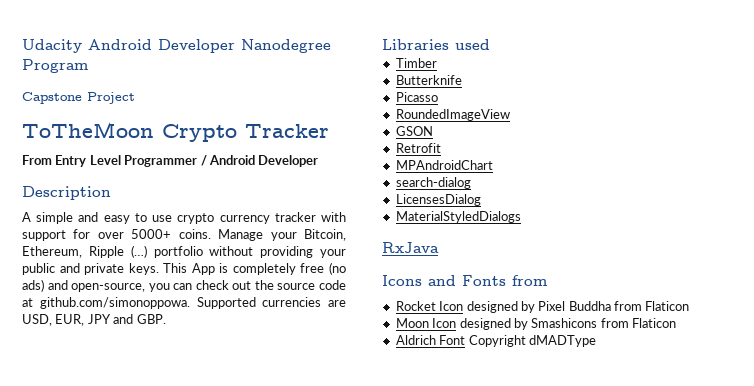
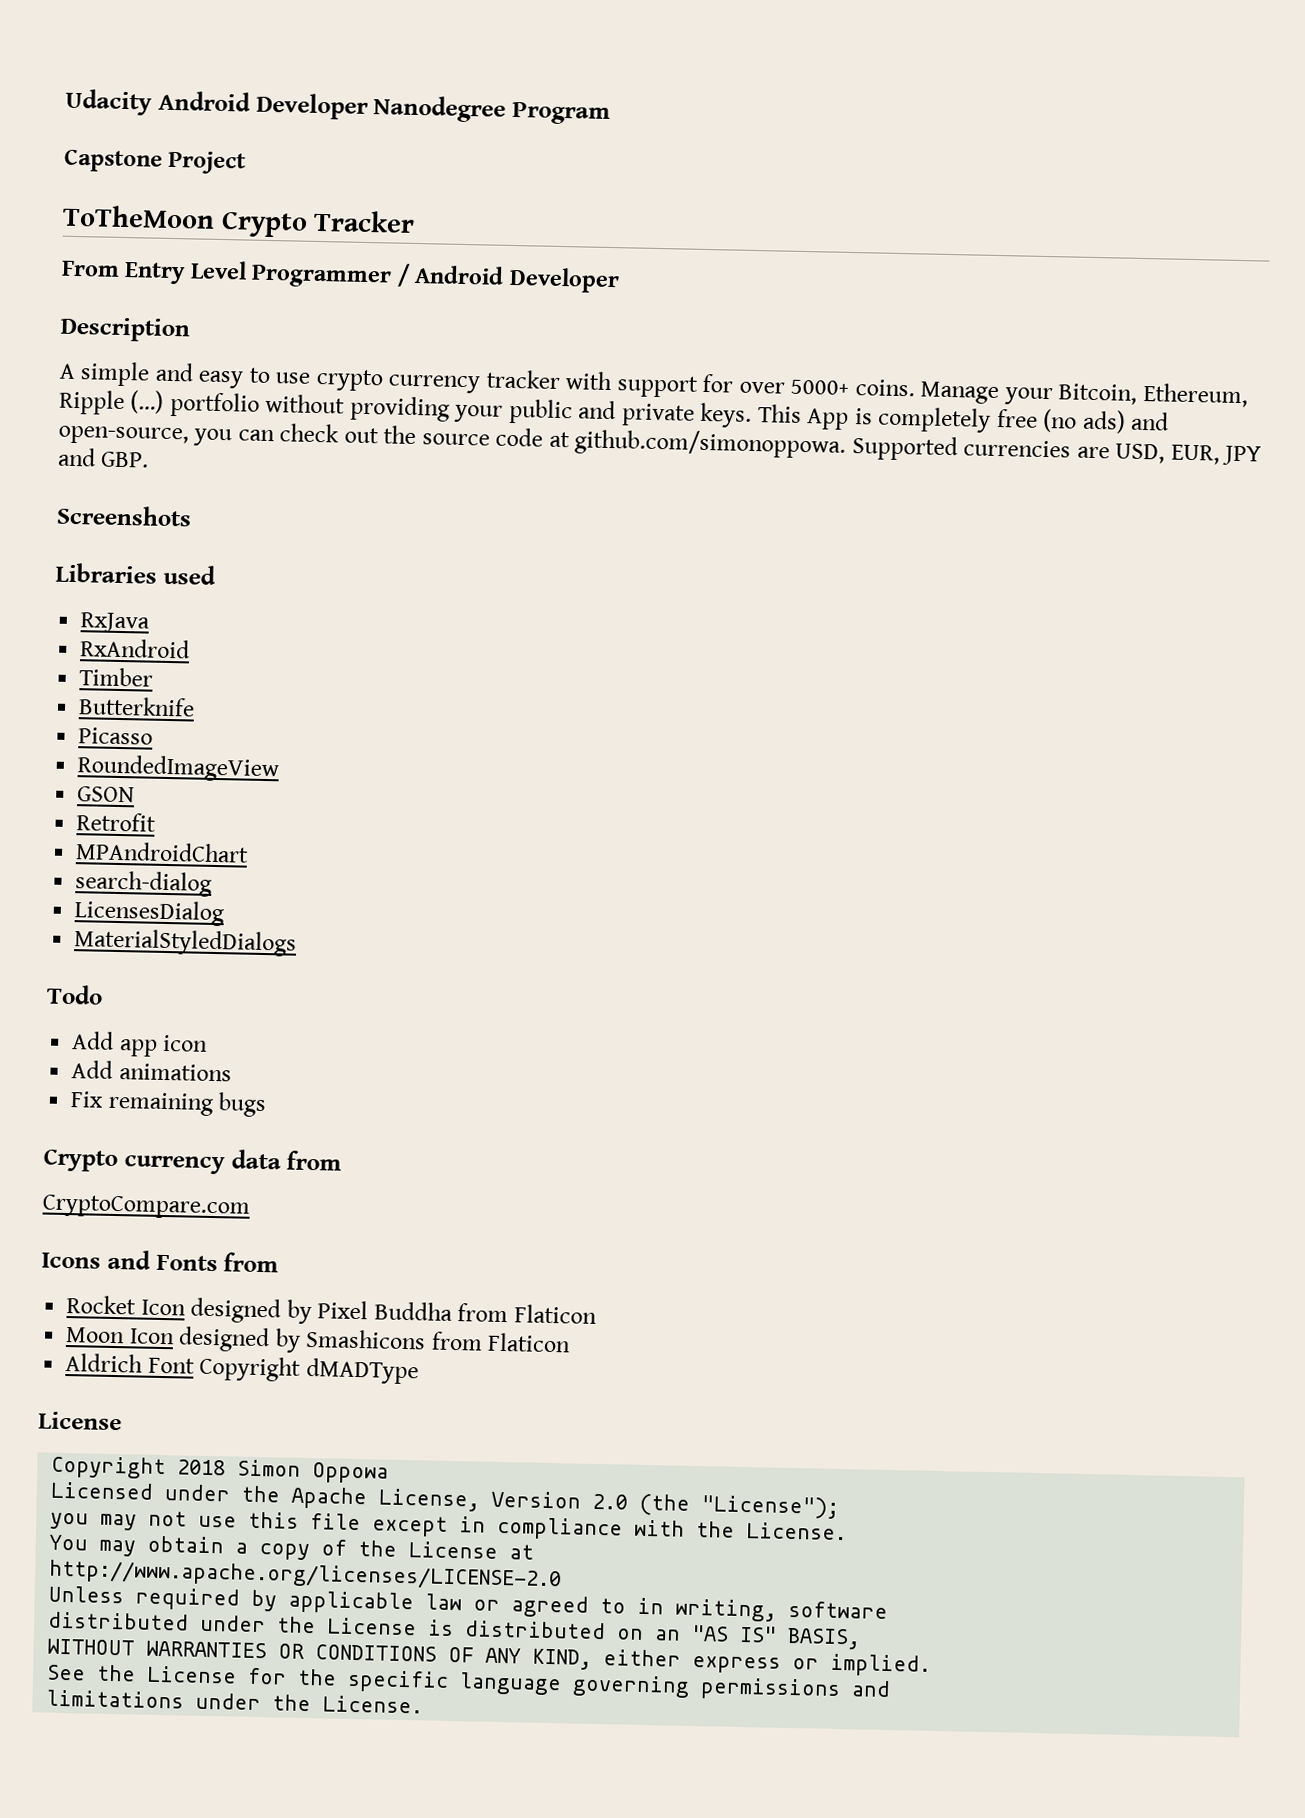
+ Screenshots
+ RxJava
+ RxAndroid
- RxJava
+ Todo
+ Add app icon
+ Add animations
+ Fix remaining bugs
+ Crypto currency data from
+ CryptoCompare.com
  Aldrich Font Copyright dMADType
+ License
+ Copyright 2018 Simon Oppowa
+ Licensed under the Apache License, Version 2.0 (the "License");
+ you may not use this file except in compliance with the License.
+ You may obtain a copy of the License at
+ http://www.apache.org/licenses/LICENSE-2.0
+ Unless required by applicable law or agreed to in writing, software
+ distributed under the License is distributed on an "AS IS" BASIS,
+ WITHOUT WARRANTIES OR CONDITIONS OF ANY KIND, either express or implied.
+ See the License for the specific language governing permissions and
+ limitations under the License.

